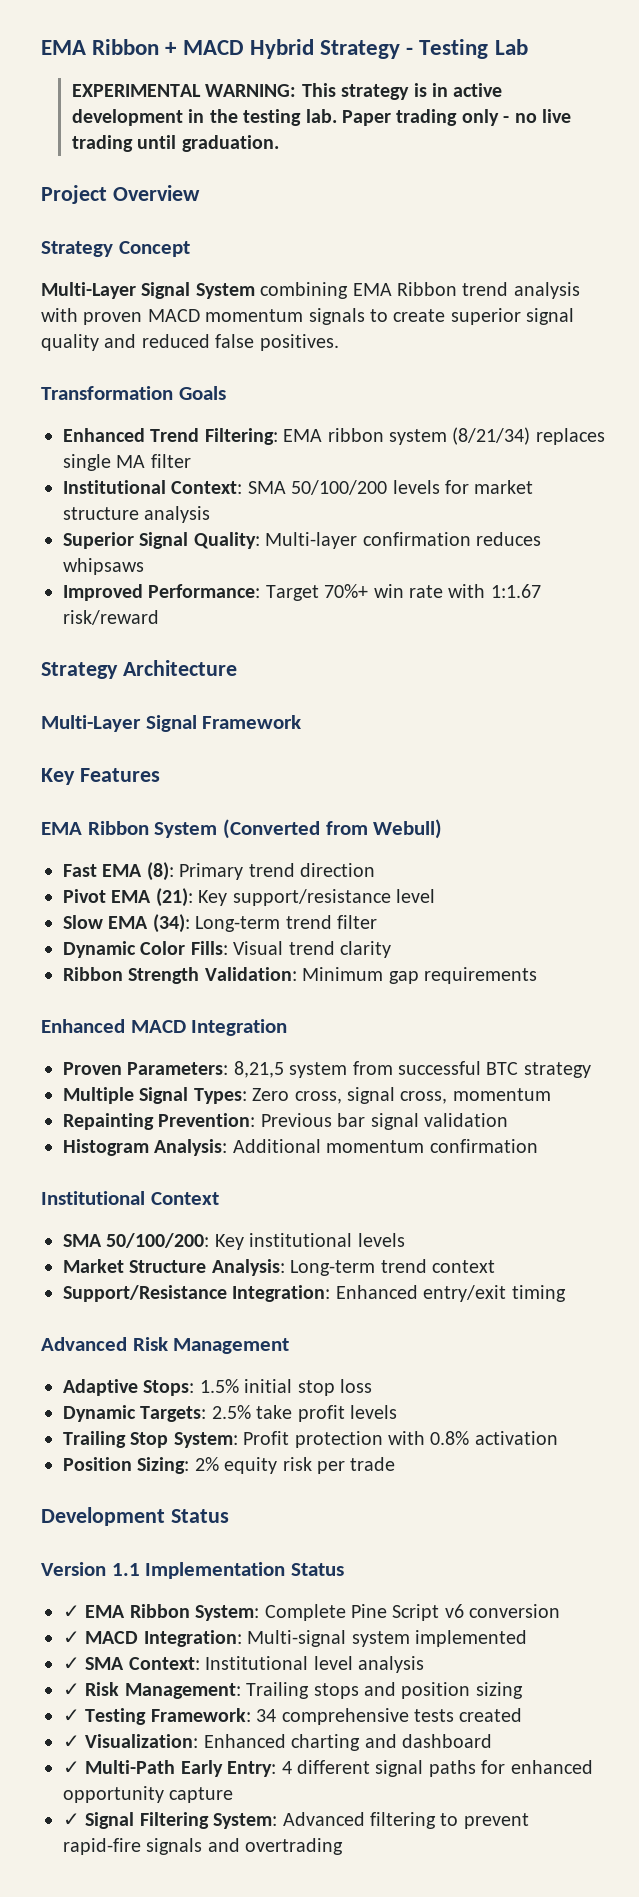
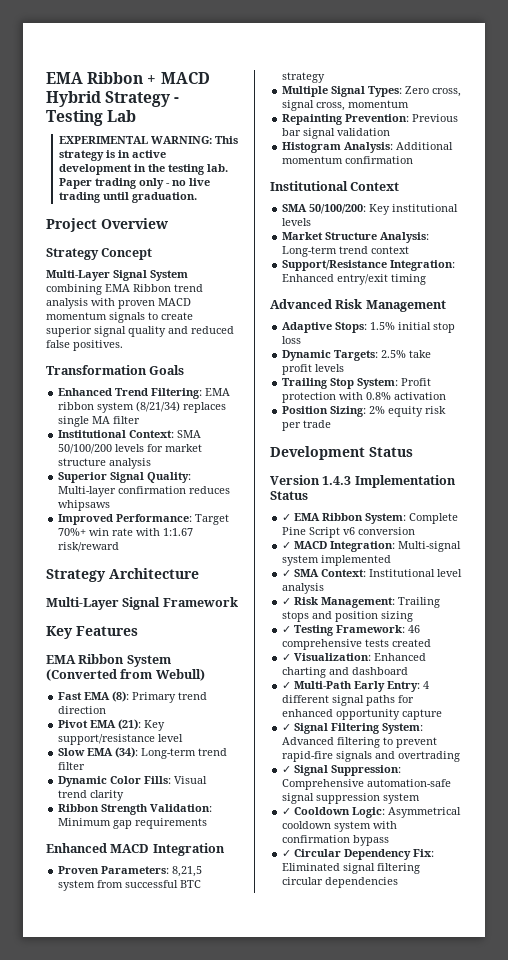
- Version 1.1 Implementation Status
+ Version 1.4.3 Implementation Status
- ✓ Testing Framework: 34 comprehensive tests created
+ ✓ Testing Framework: 46 comprehensive tests created
+ ✓ Signal Suppression: Comprehensive automation-safe signal suppression system
+ ✓ Cooldown Logic: Asymmetrical cooldown system with confirmation bypass
+ ✓ Circular Dependency Fix: Eliminated signal filtering circular dependencies

